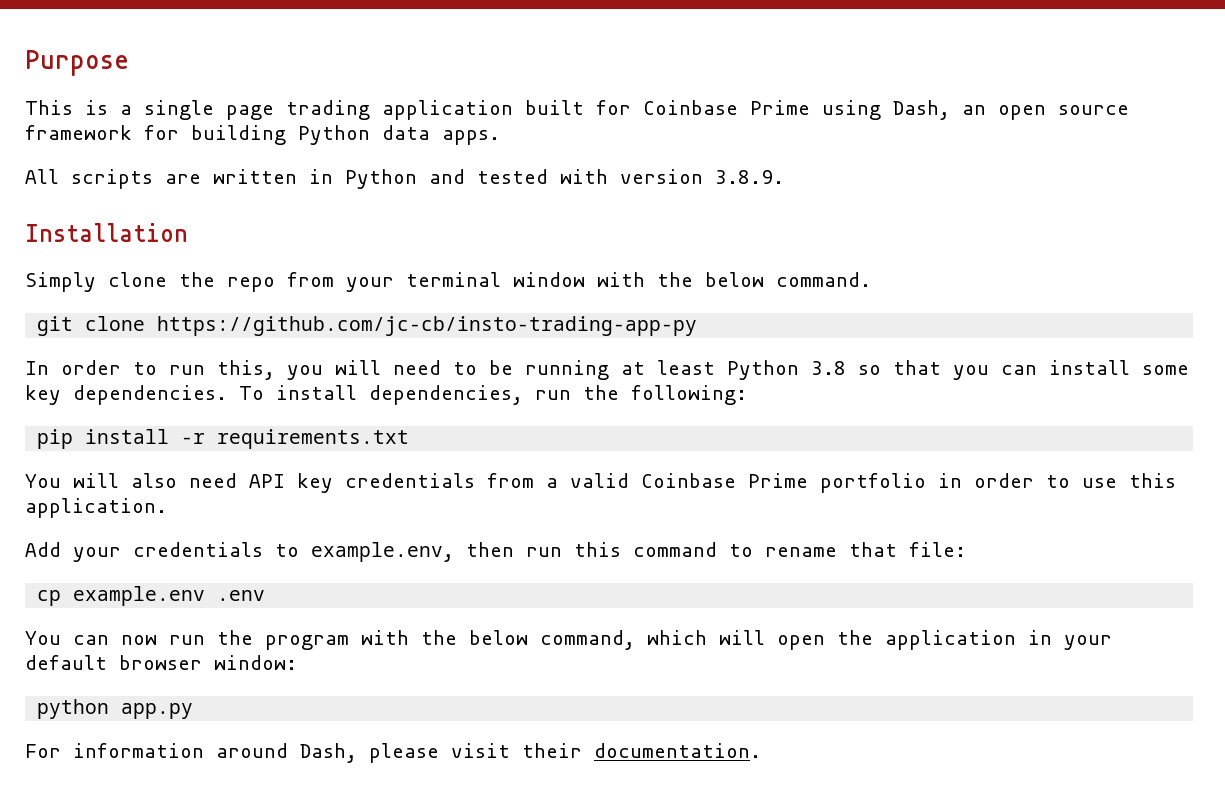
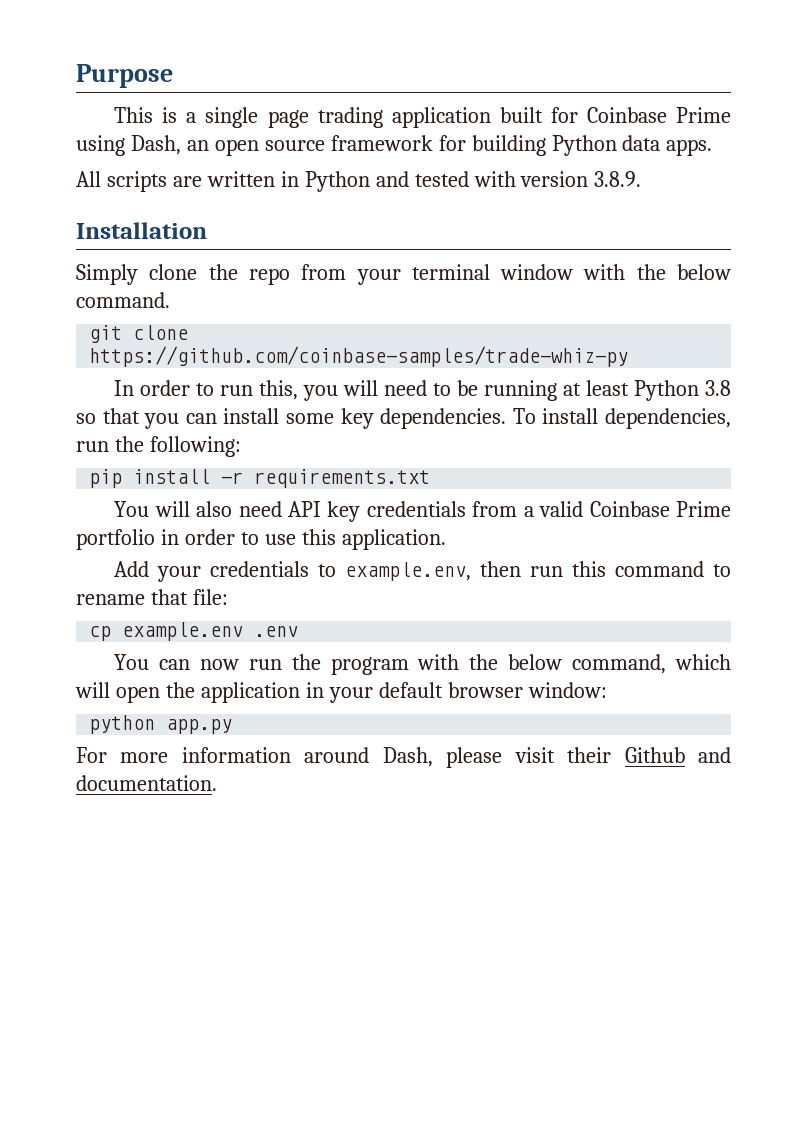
- git clone https://github.com/jc-cb/insto-trading-app-py
+ git clone https://github.com/coinbase-samples/trade-whiz-py
- For information around Dash, please visit their documentation.
+ For more information around Dash, please visit their Github and documentation.

